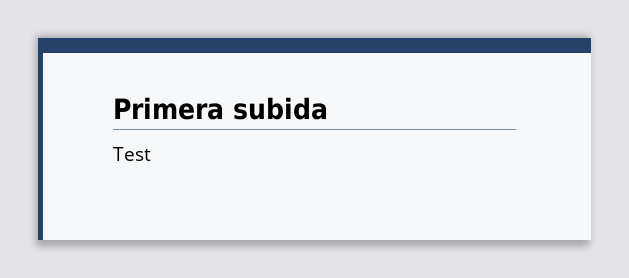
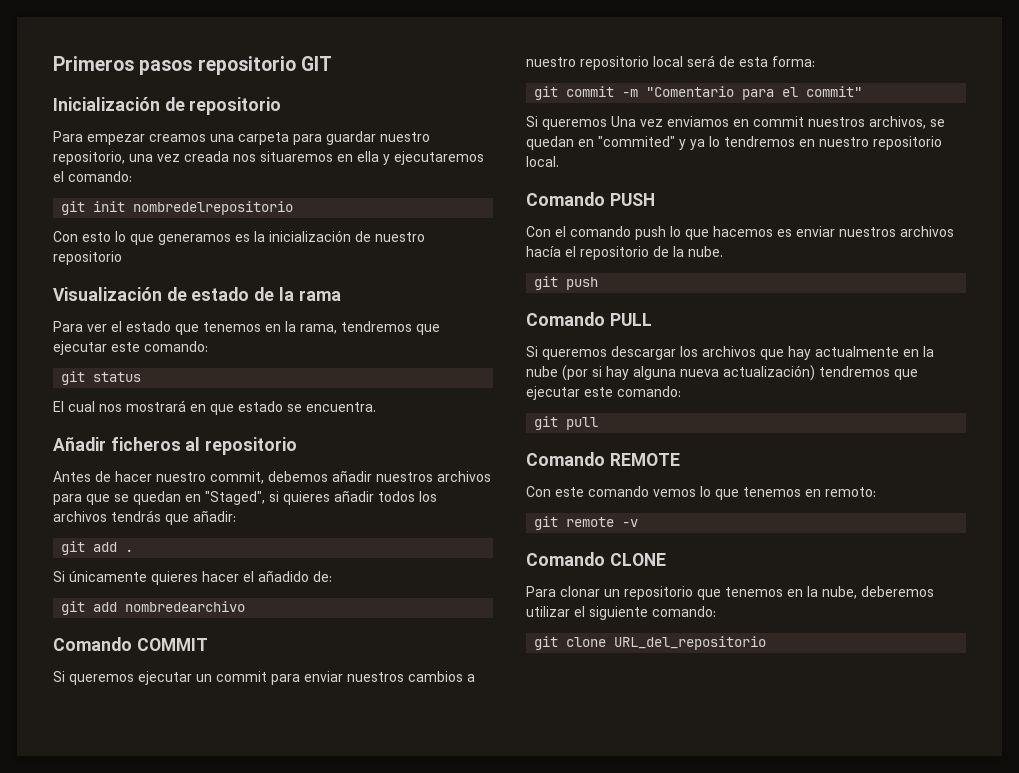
- Primera subida
- Test
+ Primeros pasos repositorio GIT
+ Inicialización de repositorio
+ Para empezar creamos una carpeta para guardar nuestro repositorio, una vez creada nos situaremos en ella y ejecutaremos el comando:
+ git init nombredelrepositorio
+ Con esto lo que generamos es la inicialización de nuestro repositorio
+ Visualización de estado de la rama
+ Para ver el estado que tenemos en la rama, tendremos que ejecutar este comando:
+ git status
+ El cual nos mostrará en que estado se encuentra.
+ Añadir ficheros al repositorio
+ Antes de hacer nuestro commit, debemos añadir nuestros archivos para que se quedan en "Staged", si quieres añadir todos los archivos tendrás que añadir:
+ git add .
+ Si únicamente quieres hacer el añadido de:
+ git add nombredearchivo
+ Comando COMMIT
+ Si queremos ejecutar un commit para enviar nuestros cambios a nuestro repositorio local será de esta forma:
+ git commit -m "Comentario para el commit"
+ Si queremos Una vez enviamos en commit nuestros archivos, se quedan en "commited" y ya lo tendremos en nuestro repositorio local.
+ Comando PUSH
+ Con el comando push lo que hacemos es enviar nuestros archivos hacía el repositorio de la nube.
+ git push
+ Comando PULL
+ Si queremos descargar los archivos que hay actualmente en la nube (por si hay alguna nueva actualización) tendremos que ejecutar este comando:
+ git pull
+ Comando REMOTE
+ Con este comando vemos lo que tenemos en remoto:
+ git remote -v
+ Comando CLONE
+ Para clonar un repositorio que tenemos en la nube, deberemos utilizar el siguiente comando:
+ git clone URL_del_repositorio

